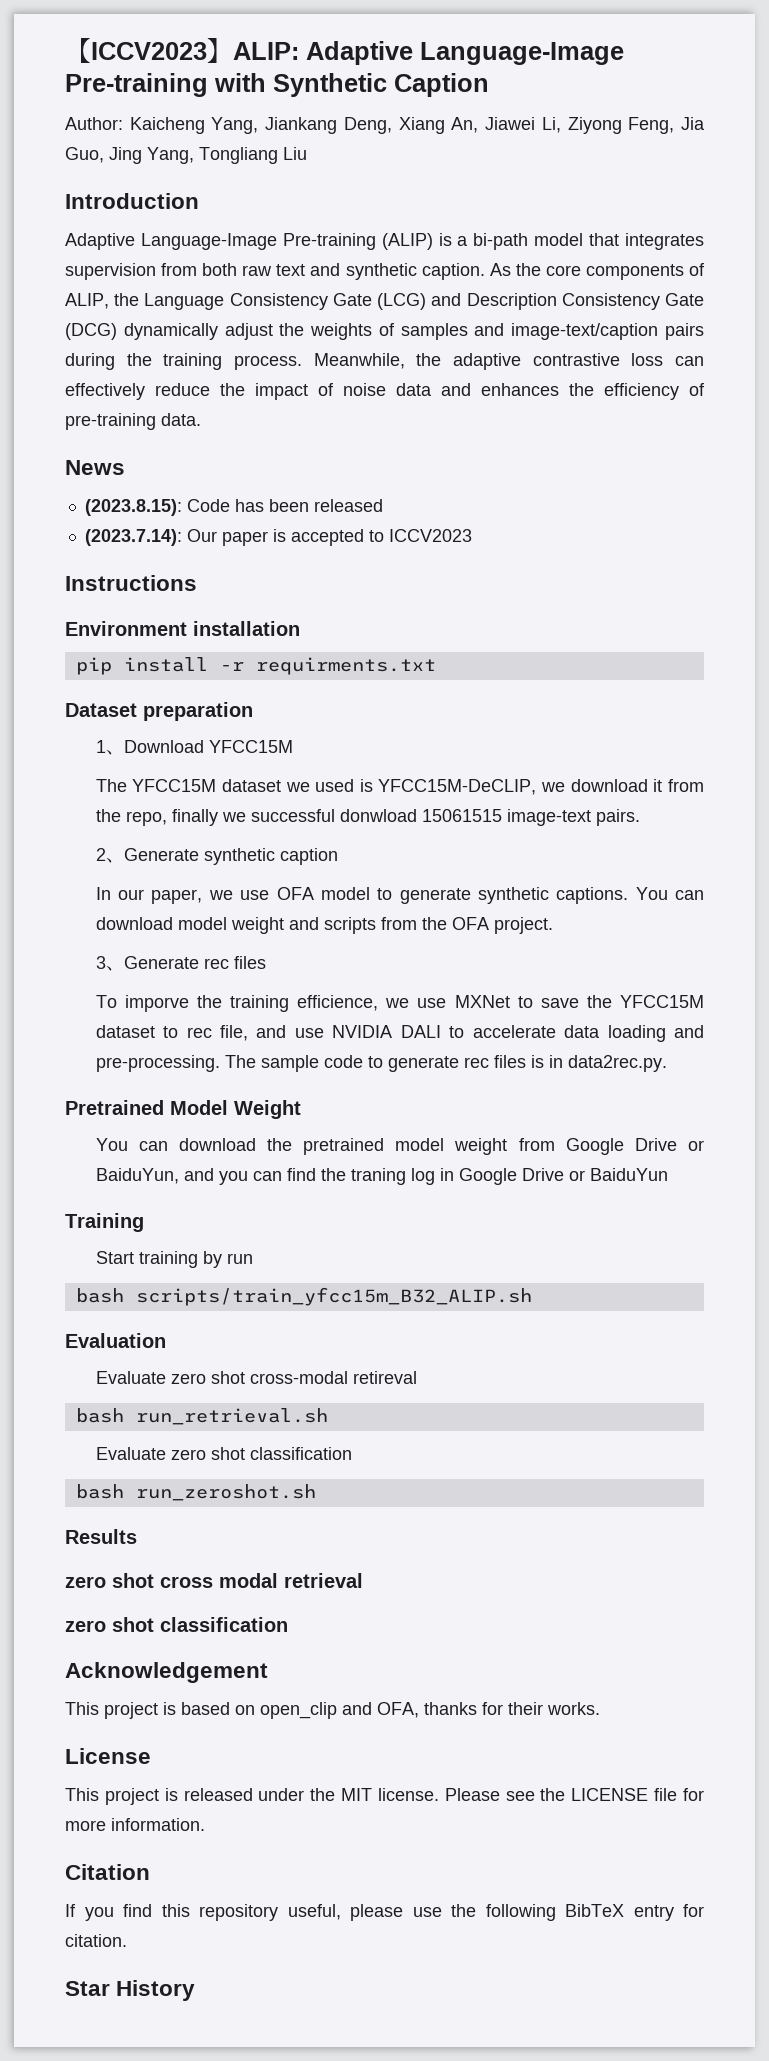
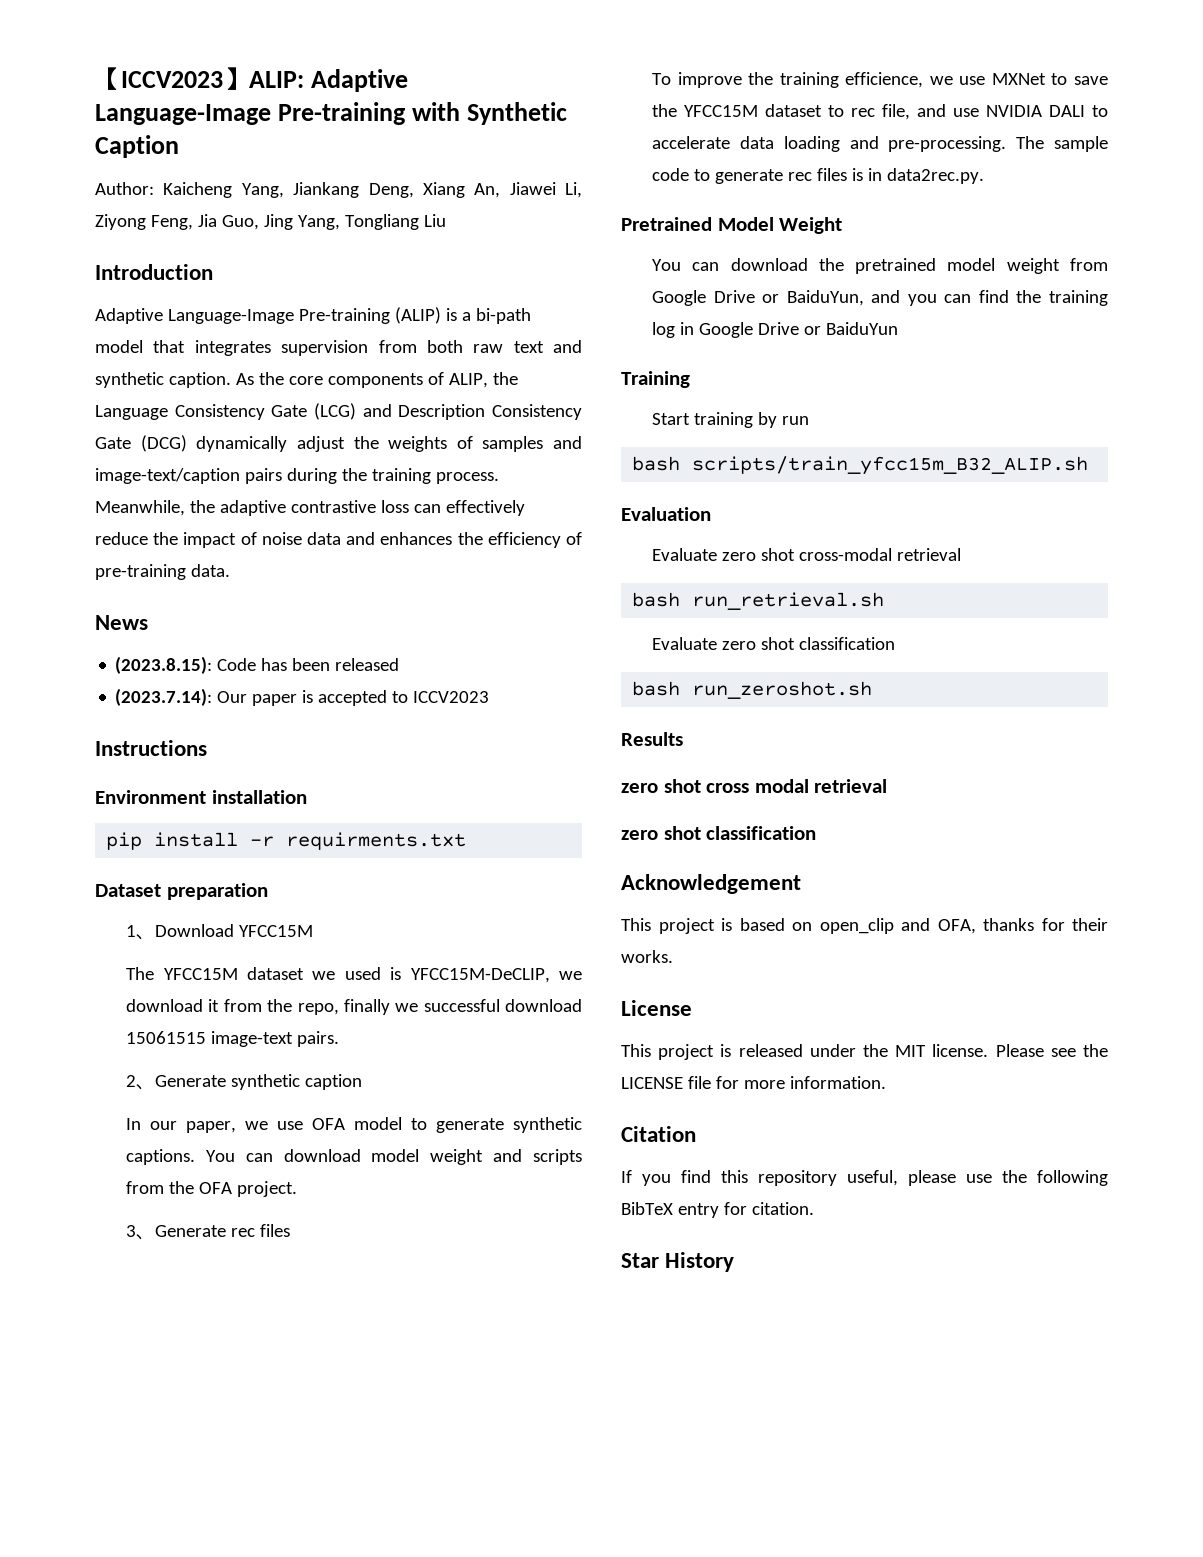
- The YFCC15M dataset we used is YFCC15M-DeCLIP, we download it from the repo, finally we successful donwload 15061515 image-text pairs.
+ The YFCC15M dataset we used is YFCC15M-DeCLIP, we download it from the repo, finally we successful download 15061515 image-text pairs.
- To imporve the training efficience, we use MXNet to save the YFCC15M dataset to rec file, and use NVIDIA DALI to accelerate data loading and pre-processing.
+ To improve the training efficience, we use MXNet to save the YFCC15M dataset to rec file, and use NVIDIA DALI to accelerate data loading and pre-processing.
- You can download the pretrained model weight from Google Drive or BaiduYun, and you can find the traning log in Google Drive or BaiduYun
+ You can download the pretrained model weight from Google Drive or BaiduYun, and you can find the training log in Google Drive or BaiduYun
- Evaluate zero shot cross-modal retireval
+ Evaluate zero shot cross-modal retrieval

